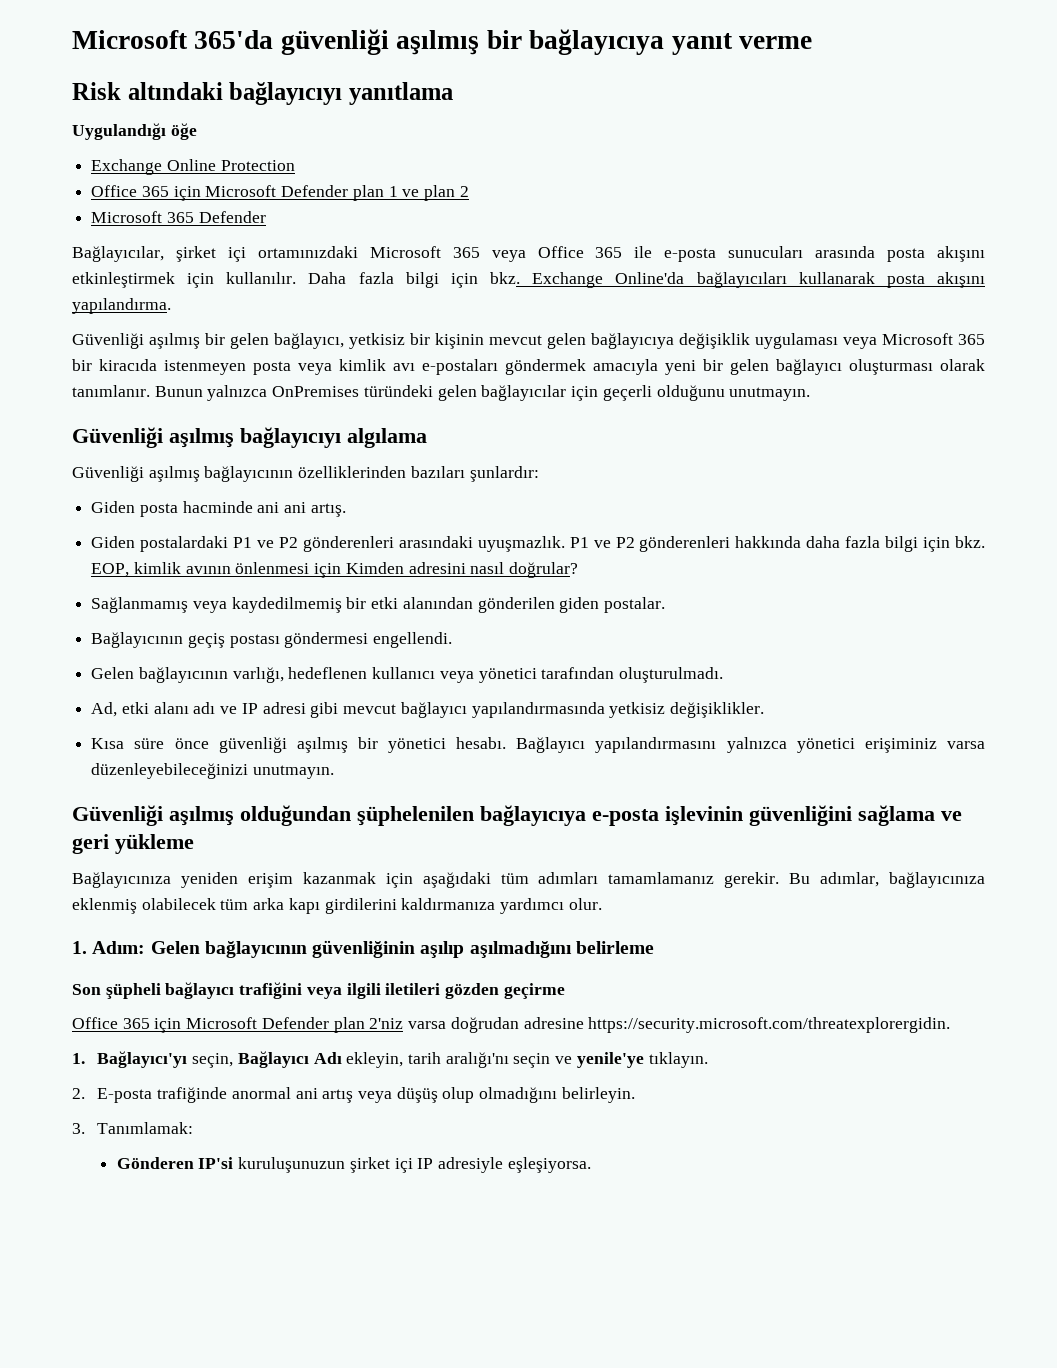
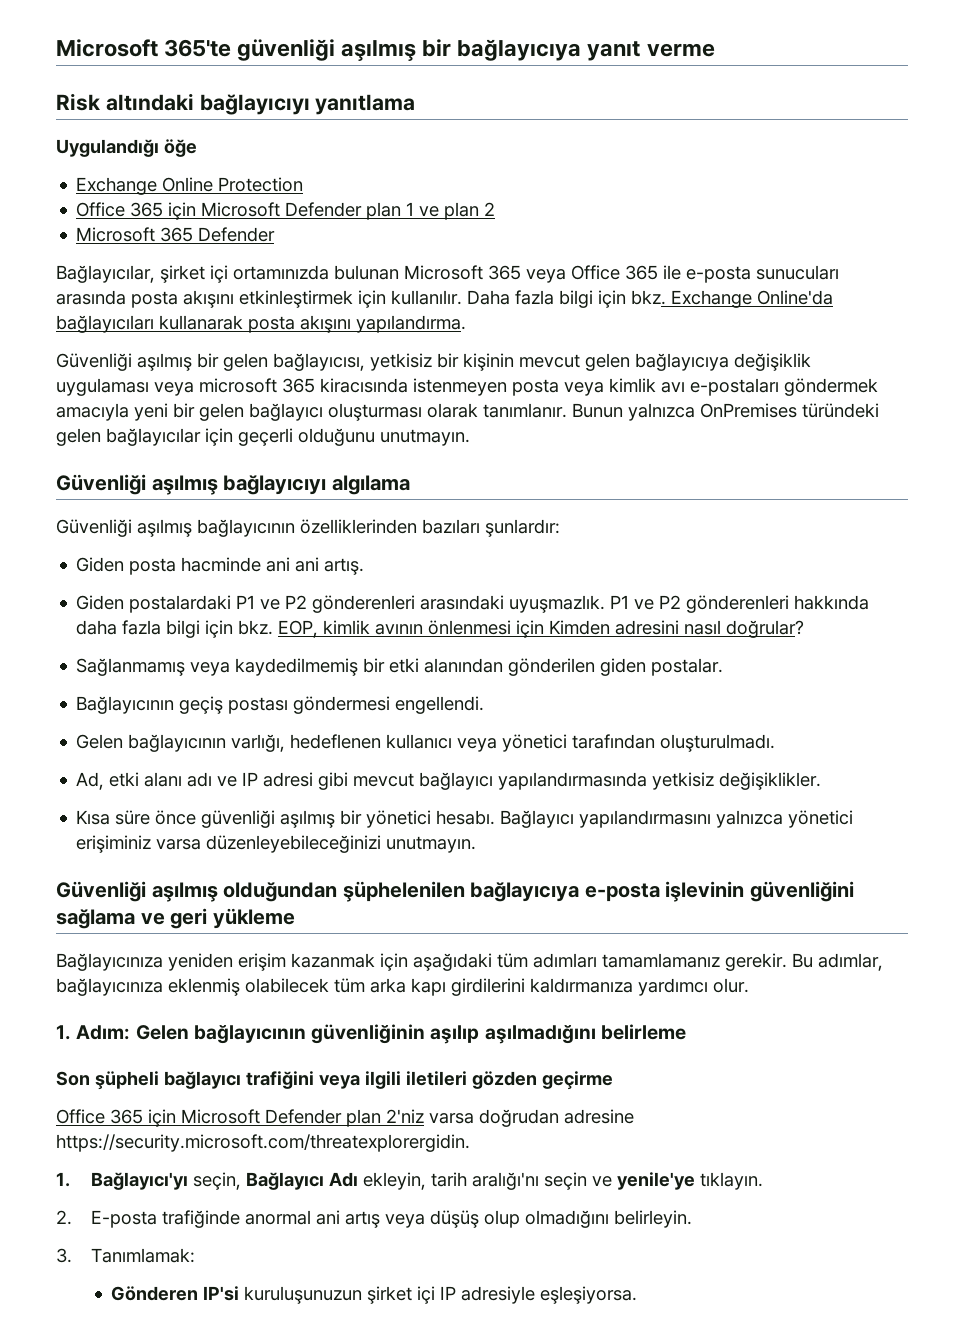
- Microsoft 365'da güvenliği aşılmış bir bağlayıcıya yanıt verme
+ Microsoft 365'te güvenliği aşılmış bir bağlayıcıya yanıt verme
- Bağlayıcılar, şirket içi ortamınızdaki Microsoft 365 veya Office 365 ile e-posta sunucuları arasında posta akışını etkinleştirmek için kullanılır.
+ Bağlayıcılar, şirket içi ortamınızda bulunan Microsoft 365 veya Office 365 ile e-posta sunucuları arasında posta akışını etkinleştirmek için kullanılır.
- Güvenliği aşılmış bir gelen bağlayıcı, yetkisiz bir kişinin mevcut gelen bağlayıcıya değişiklik uygulaması veya Microsoft 365 bir kiracıda istenmeyen posta veya kimlik avı e-postaları göndermek amacıyla yeni bir gelen bağlayıcı oluşturması olarak tanımlanır.
+ Güvenliği aşılmış bir gelen bağlayıcısı, yetkisiz bir kişinin mevcut gelen bağlayıcıya değişiklik uygulaması veya microsoft 365 kiracısında istenmeyen posta veya kimlik avı e-postaları göndermek amacıyla yeni bir gelen bağlayıcı oluşturması olarak tanımlanır.

